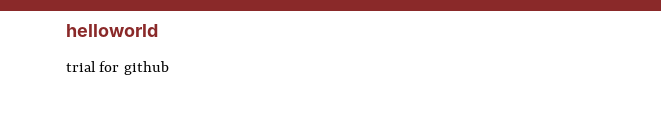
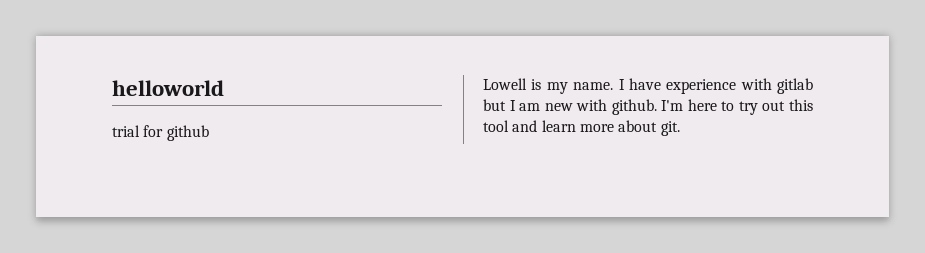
+ Lowell is my name. I have experience with gitlab but I am new with github. I'm here to try out this tool and learn more about git.

